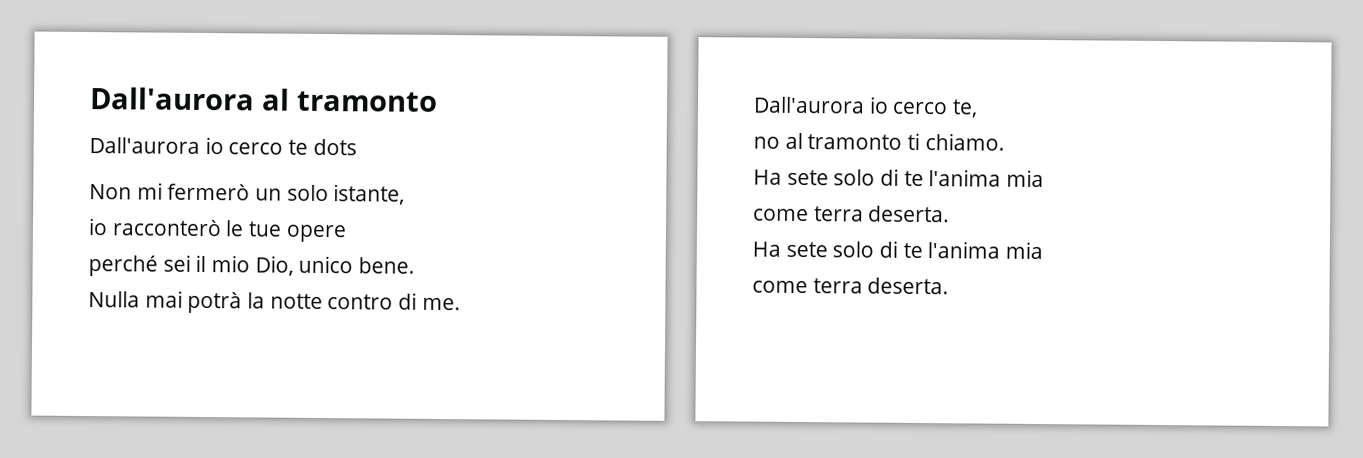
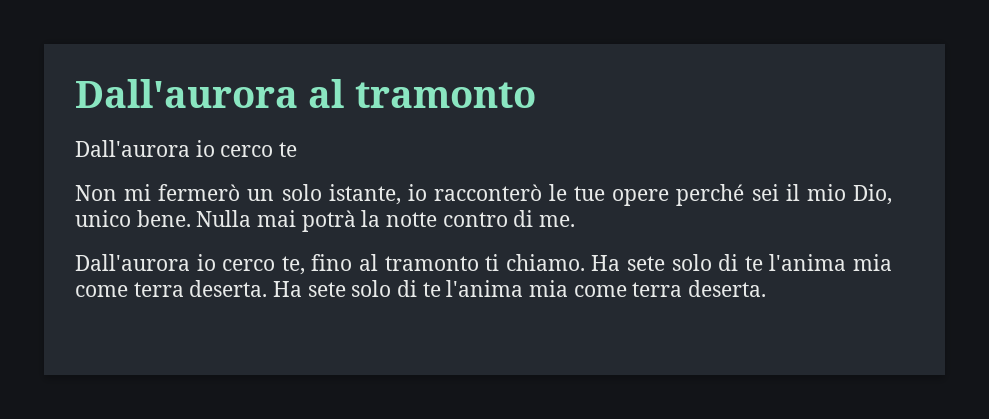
- Dall'aurora io cerco te dots
+ Dall'aurora io cerco te
- Non mi fermerò un solo istante,
- io racconterò le tue opere
- perché sei il mio Dio, unico bene.
- Nulla mai potrà la notte contro di me.
+ Non mi fermerò un solo istante, io racconterò le tue opere perché sei il mio Dio, unico bene. Nulla mai potrà la notte contro di me.
- Dall'aurora io cerco te,
- no al tramonto ti chiamo.
- Ha sete solo di te l'anima mia
- come terra deserta.
- Ha sete solo di te l'anima mia
- come terra deserta.
+ Dall'aurora io cerco te, fino al tramonto ti chiamo. Ha sete solo di te l'anima mia come terra deserta. Ha sete solo di te l'anima mia come terra deserta.

